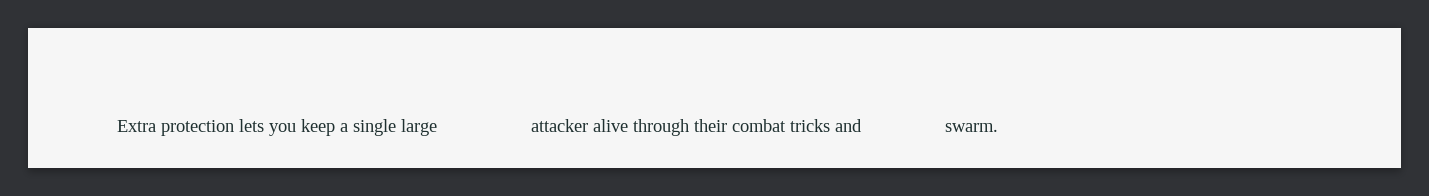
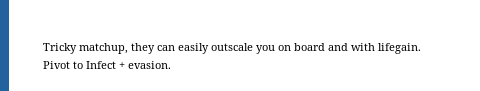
- Extra protection lets you keep a single large attacker alive through their combat tricks and swarm.
+ Tricky matchup, they can easily outscale you on board and with lifegain. Pivot to Infect + evasion.

